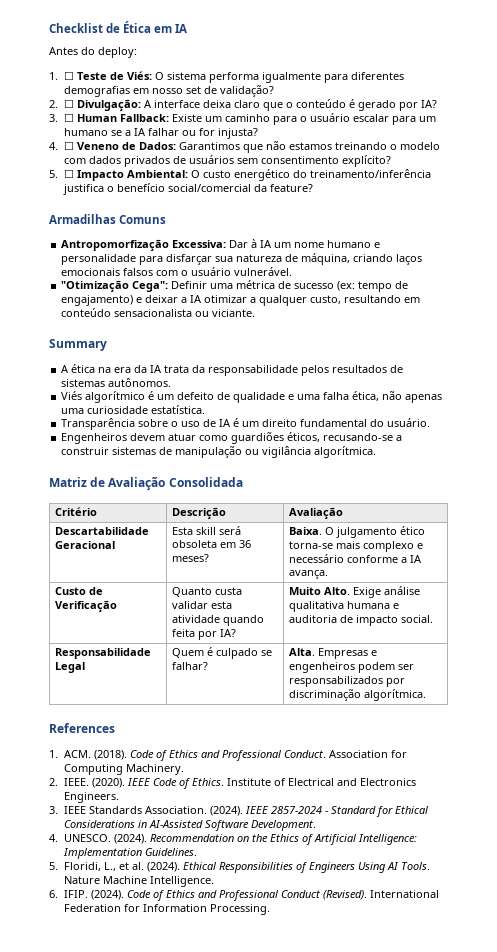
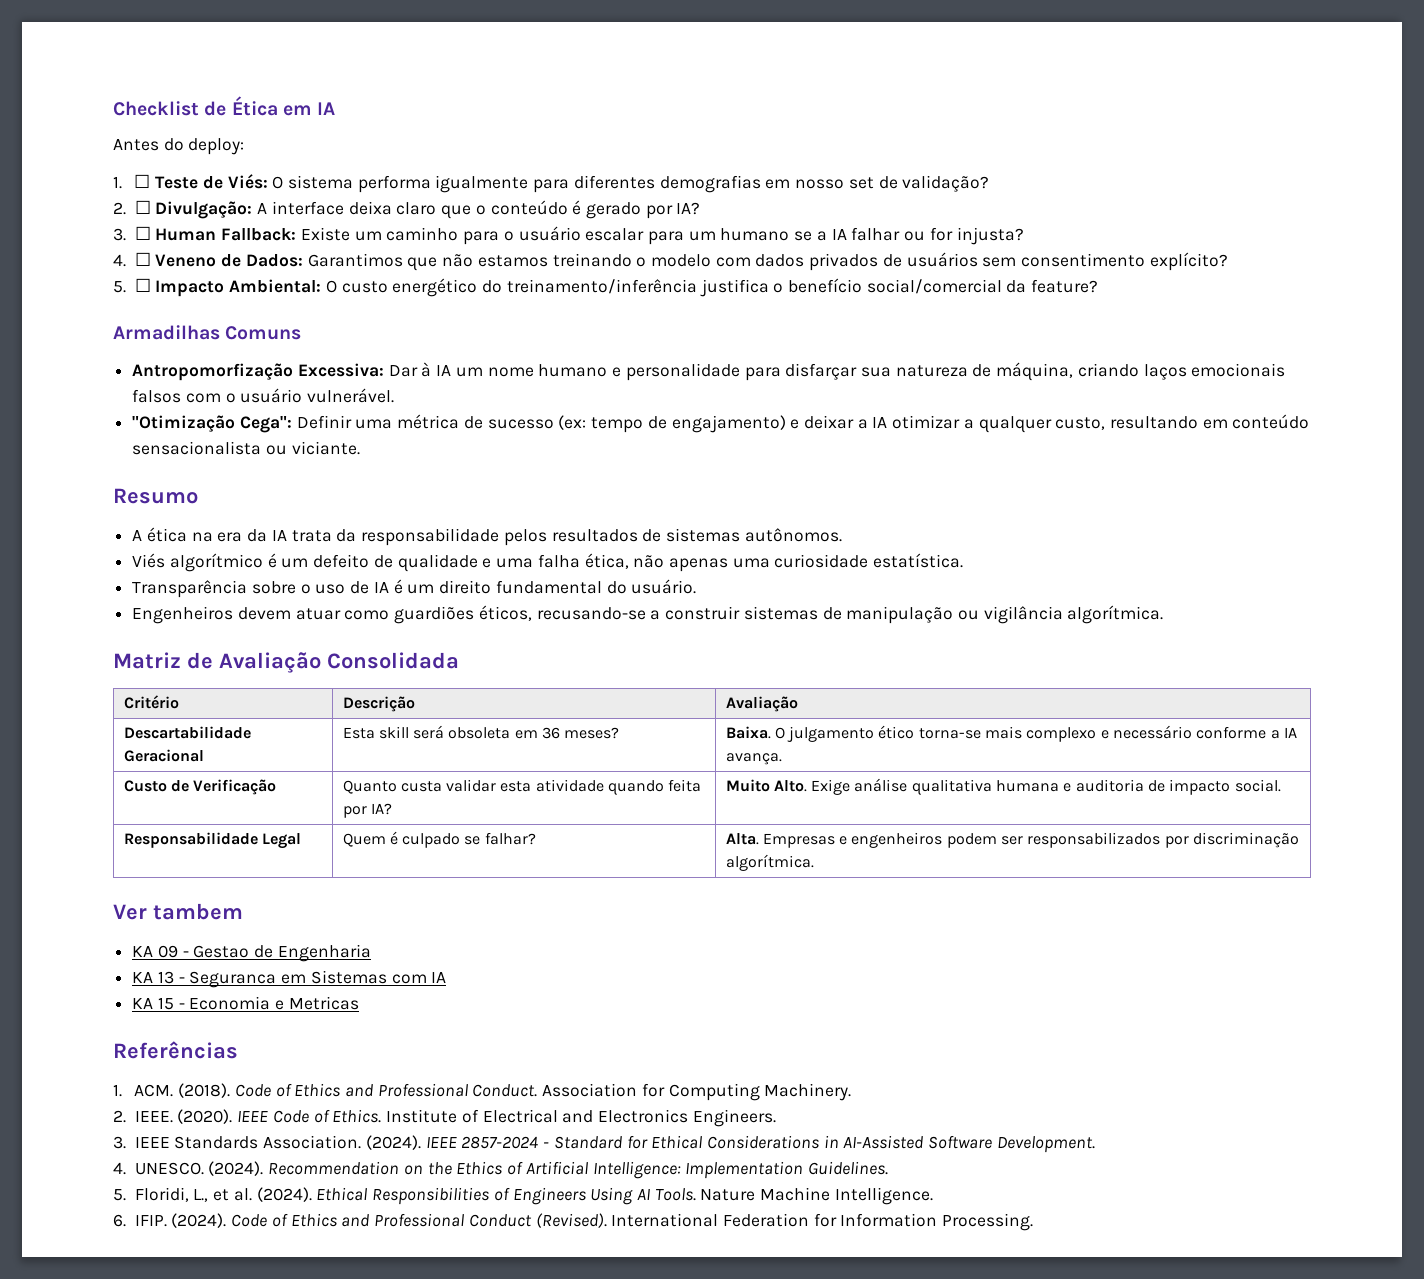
- Summary
+ Resumo
- References
+ Ver tambem
+ KA 09 - Gestao de Engenharia
+ KA 13 - Seguranca em Sistemas com IA
+ KA 15 - Economia e Metricas
+ Referências

